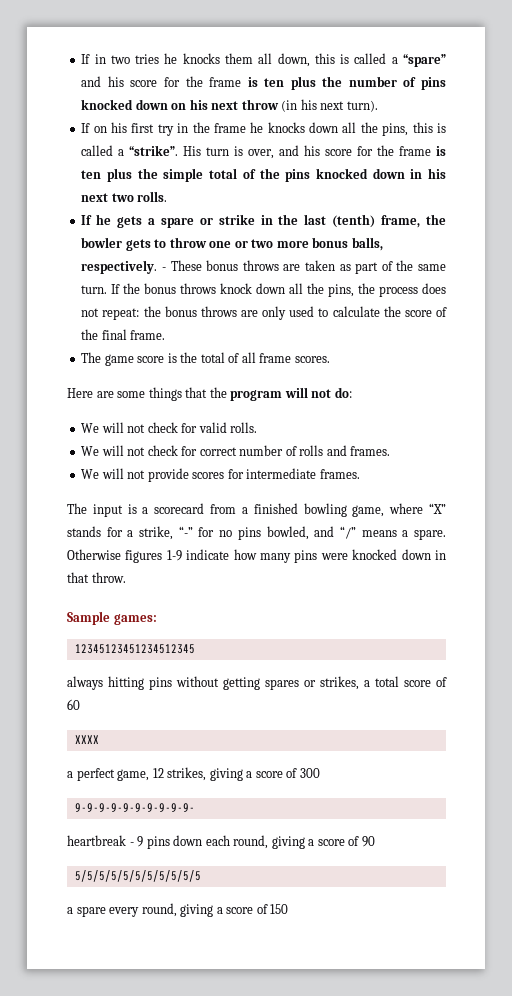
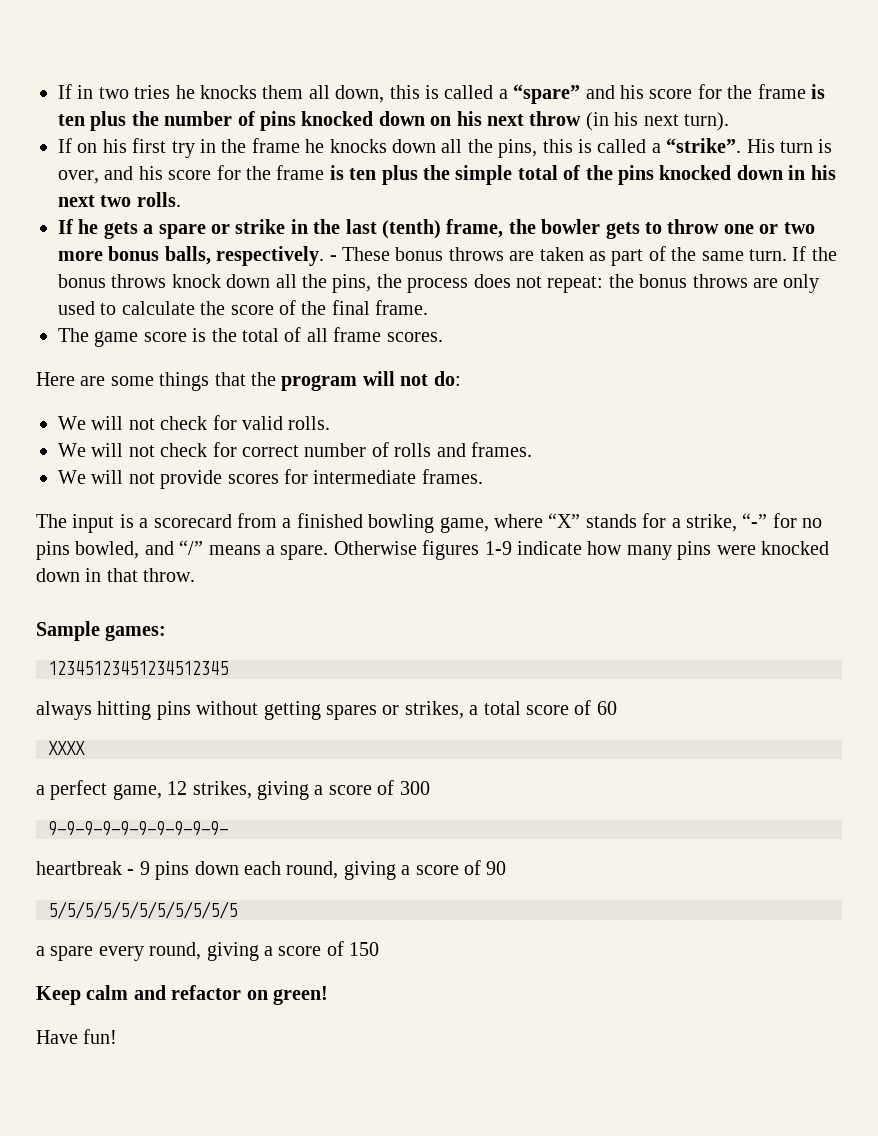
+ Keep calm and refactor on green!
+ Have fun!

